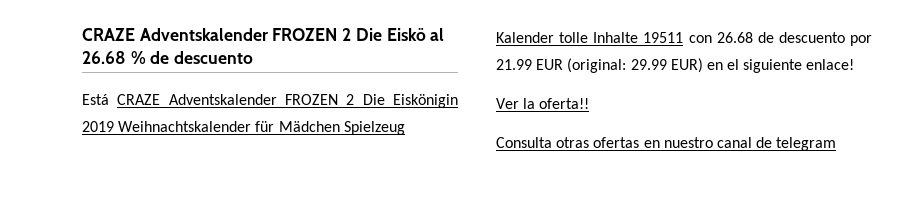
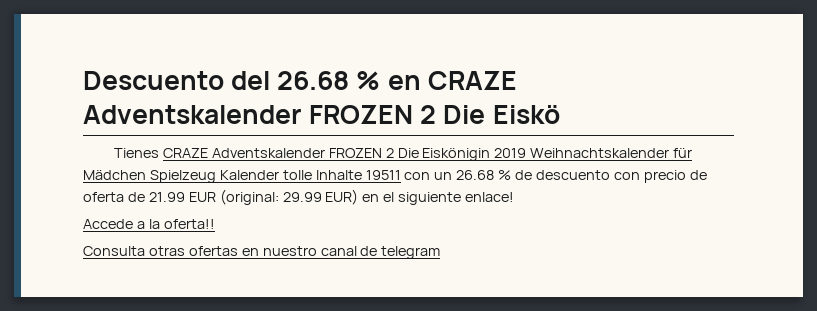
- CRAZE Adventskalender FROZEN 2 Die Eiskö al 26.68 % de descuento
- Está CRAZE Adventskalender FROZEN 2 Die Eiskönigin 2019 Weihnachtskalender für Mädchen Spielzeug Kalender tolle Inhalte 19511 con 26.68 de descuento por 21.99 EUR (original: 29.99 EUR) en el siguiente enlace!
+ Descuento del 26.68 % en CRAZE Adventskalender FROZEN 2 Die Eiskö
+ Tienes CRAZE Adventskalender FROZEN 2 Die Eiskönigin 2019 Weihnachtskalender für Mädchen Spielzeug Kalender tolle Inhalte 19511 con un 26.68 % de descuento con precio de oferta de 21.99 EUR (original: 29.99 EUR) en el siguiente enlace!
- Ver la oferta!!
+ Accede a la oferta!!

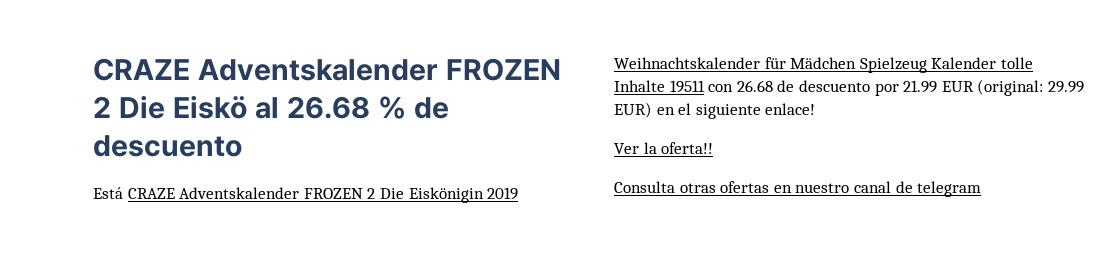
- Descuento del 26.68 % en CRAZE Adventskalender FROZEN 2 Die Eiskö
- Tienes CRAZE Adventskalender FROZEN 2 Die Eiskönigin 2019 Weihnachtskalender für Mädchen Spielzeug Kalender tolle Inhalte 19511 con un 26.68 % de descuento con precio de oferta de 21.99 EUR (original: 29.99 EUR) en el siguiente enlace!
+ CRAZE Adventskalender FROZEN 2 Die Eiskö al 26.68 % de descuento
+ Está CRAZE Adventskalender FROZEN 2 Die Eiskönigin 2019 Weihnachtskalender für Mädchen Spielzeug Kalender tolle Inhalte 19511 con 26.68 de descuento por 21.99 EUR (original: 29.99 EUR) en el siguiente enlace!
- Accede a la oferta!!
+ Ver la oferta!!

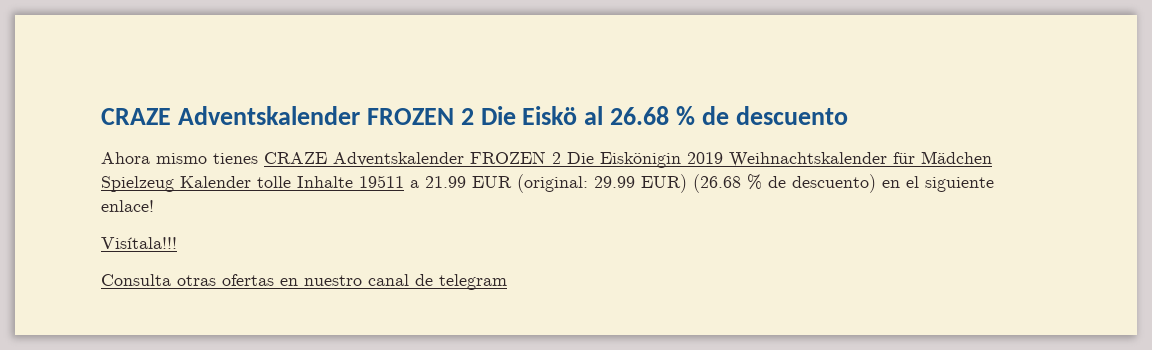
- Está CRAZE Adventskalender FROZEN 2 Die Eiskönigin 2019 Weihnachtskalender für Mädchen Spielzeug Kalender tolle Inhalte 19511 con 26.68 de descuento por 21.99 EUR (original: 29.99 EUR) en el siguiente enlace!
+ Ahora mismo tienes CRAZE Adventskalender FROZEN 2 Die Eiskönigin 2019 Weihnachtskalender für Mädchen Spielzeug Kalender tolle Inhalte 19511 a 21.99 EUR (original: 29.99 EUR) (26.68 % de descuento) en el siguiente enlace!
- Ver la oferta!!
+ Visítala!!!

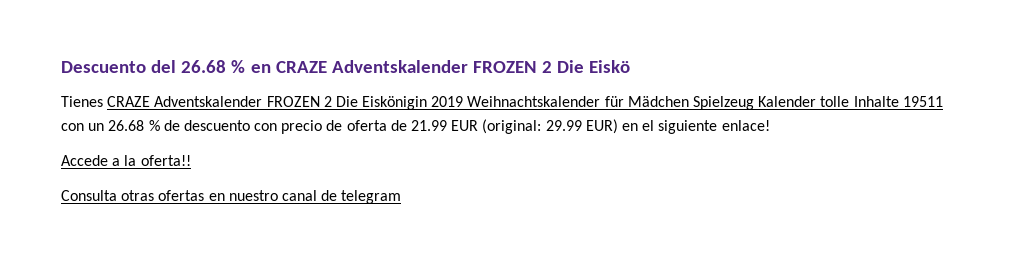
- CRAZE Adventskalender FROZEN 2 Die Eiskö al 26.68 % de descuento
- Ahora mismo tienes CRAZE Adventskalender FROZEN 2 Die Eiskönigin 2019 Weihnachtskalender für Mädchen Spielzeug Kalender tolle Inhalte 19511 a 21.99 EUR (original: 29.99 EUR) (26.68 % de descuento) en el siguiente enlace!
+ Descuento del 26.68 % en CRAZE Adventskalender FROZEN 2 Die Eiskö
+ Tienes CRAZE Adventskalender FROZEN 2 Die Eiskönigin 2019 Weihnachtskalender für Mädchen Spielzeug Kalender tolle Inhalte 19511 con un 26.68 % de descuento con precio de oferta de 21.99 EUR (original: 29.99 EUR) en el siguiente enlace!
- Visítala!!!
+ Accede a la oferta!!

